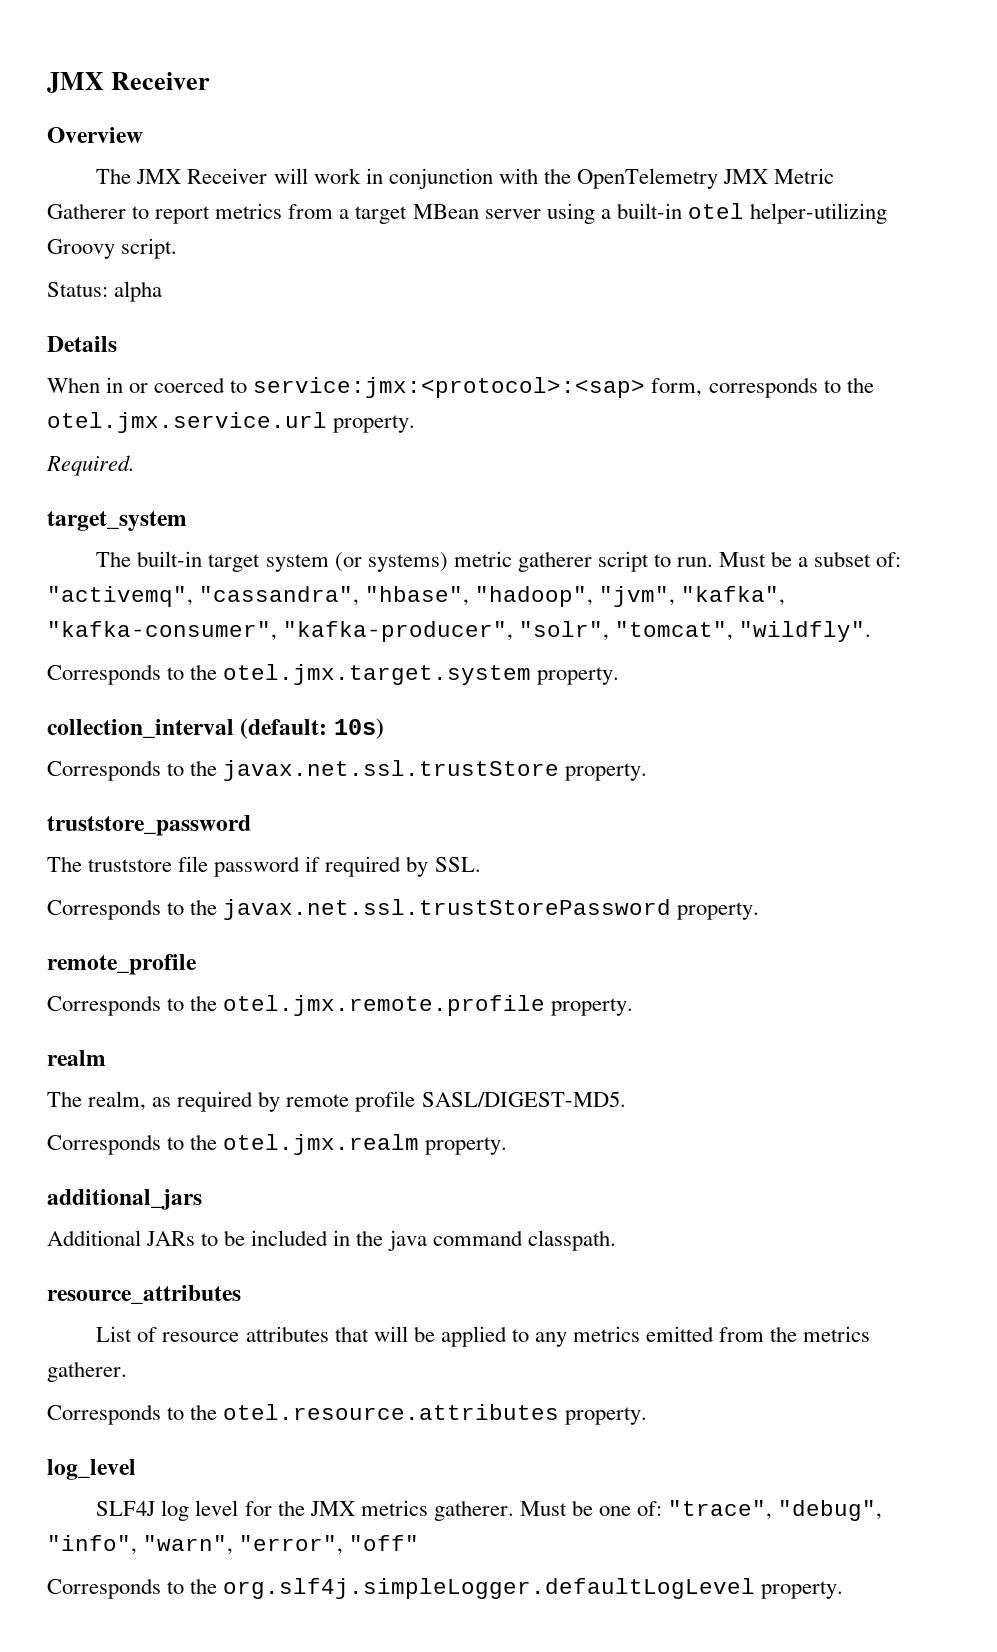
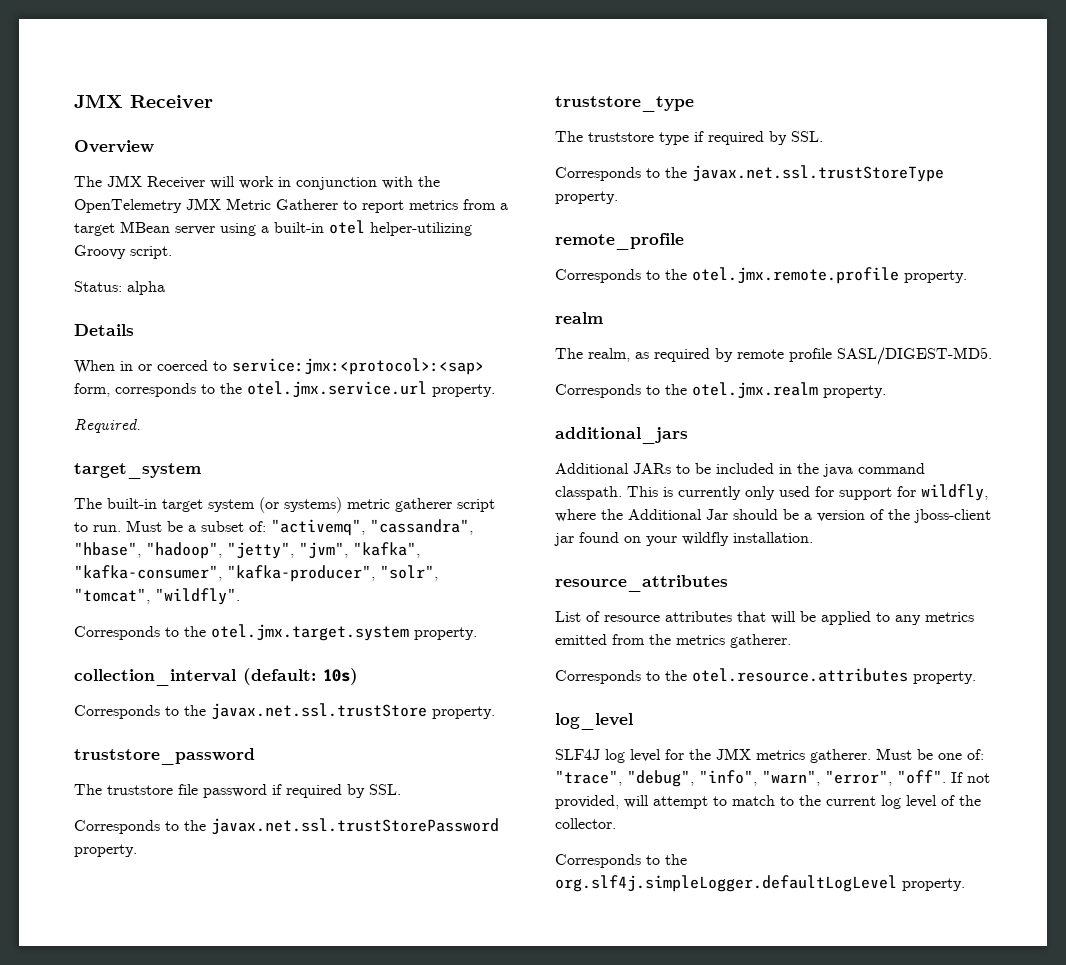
- Must be a subset of: "activemq", "cassandra", "hbase", "hadoop", "jvm", "kafka", "kafka-consumer", "kafka-producer", "solr", "tomcat", "wildfly".
+ Must be a subset of: "activemq", "cassandra", "hbase", "hadoop", "jetty", "jvm", "kafka", "kafka-consumer", "kafka-producer", "solr", "tomcat", "wildfly".
+ truststore_type
+ The truststore type if required by SSL.
+ Corresponds to the javax.net.ssl.trustStoreType property.
+ This is currently only used for support for wildfly, where the Additional Jar should be a version of the jboss-client jar found on your wildfly installation.
- Must be one of: "trace", "debug", "info", "warn", "error", "off"
+ Must be one of: "trace", "debug", "info", "warn", "error", "off". If not provided, will attempt to match to the current log level of the collector.

